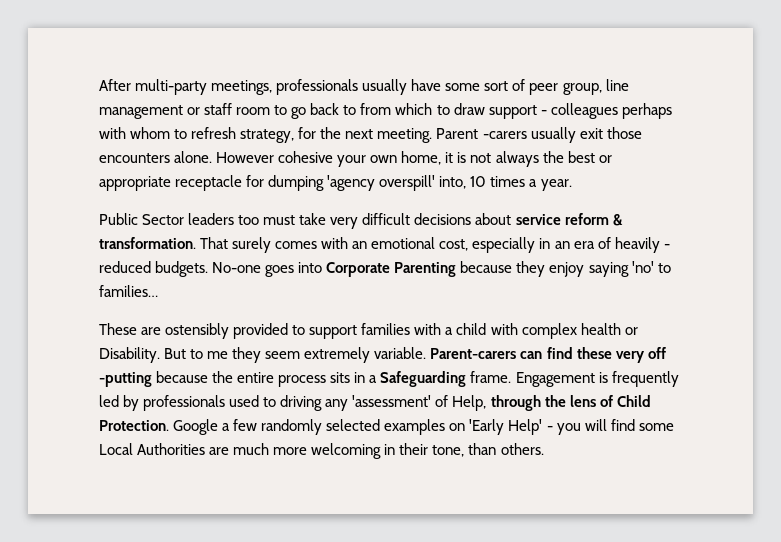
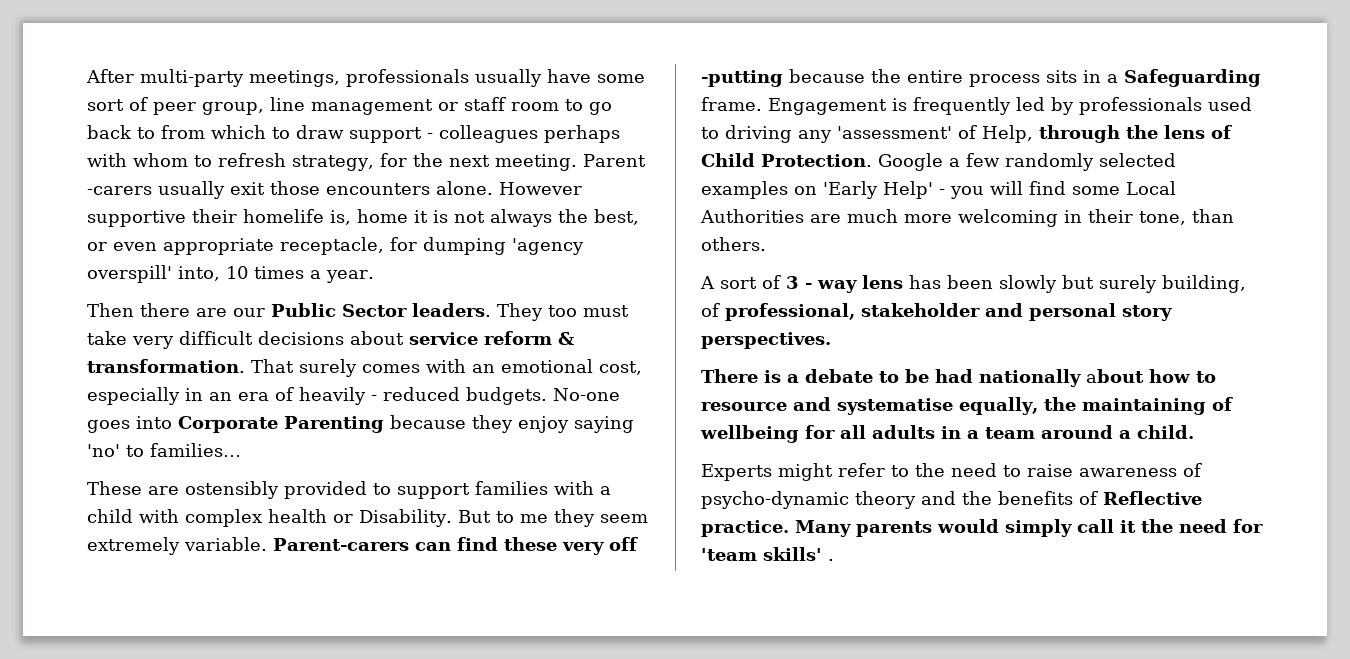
- However cohesive your own home, it is not always the best or appropriate receptacle for dumping 'agency overspill' into, 10 times a year.
+ However supportive their homelife is, home it is not always the best, or even appropriate receptacle, for dumping 'agency overspill' into, 10 times a year.
- Public Sector leaders too must take very difficult decisions about service reform & transformation.
+ Then there are our Public Sector leaders. They too must take very difficult decisions about service reform & transformation.
+ A sort of 3 - way lens has been slowly but surely building, of professional, stakeholder and personal story perspectives.
+ There is a debate to be had nationally about how to resource and systematise equally, the maintaining of wellbeing for all adults in a team around a child.
+ Experts might refer to the need to raise awareness of psycho-dynamic theory and the benefits of Reflective practice. Many parents would simply call it the need for 'team skills' .

